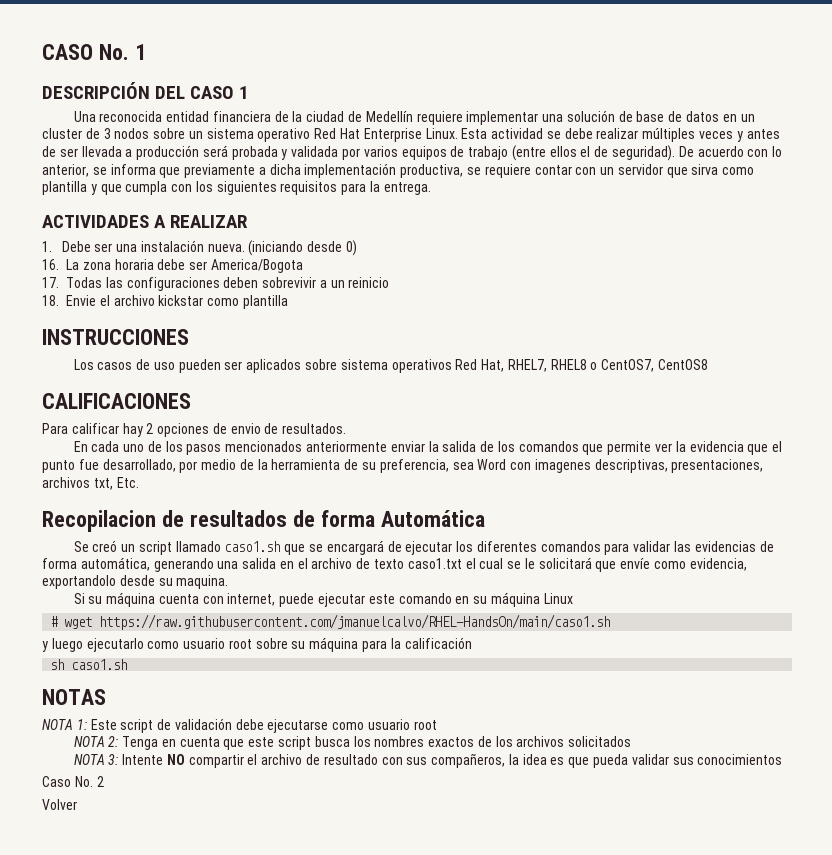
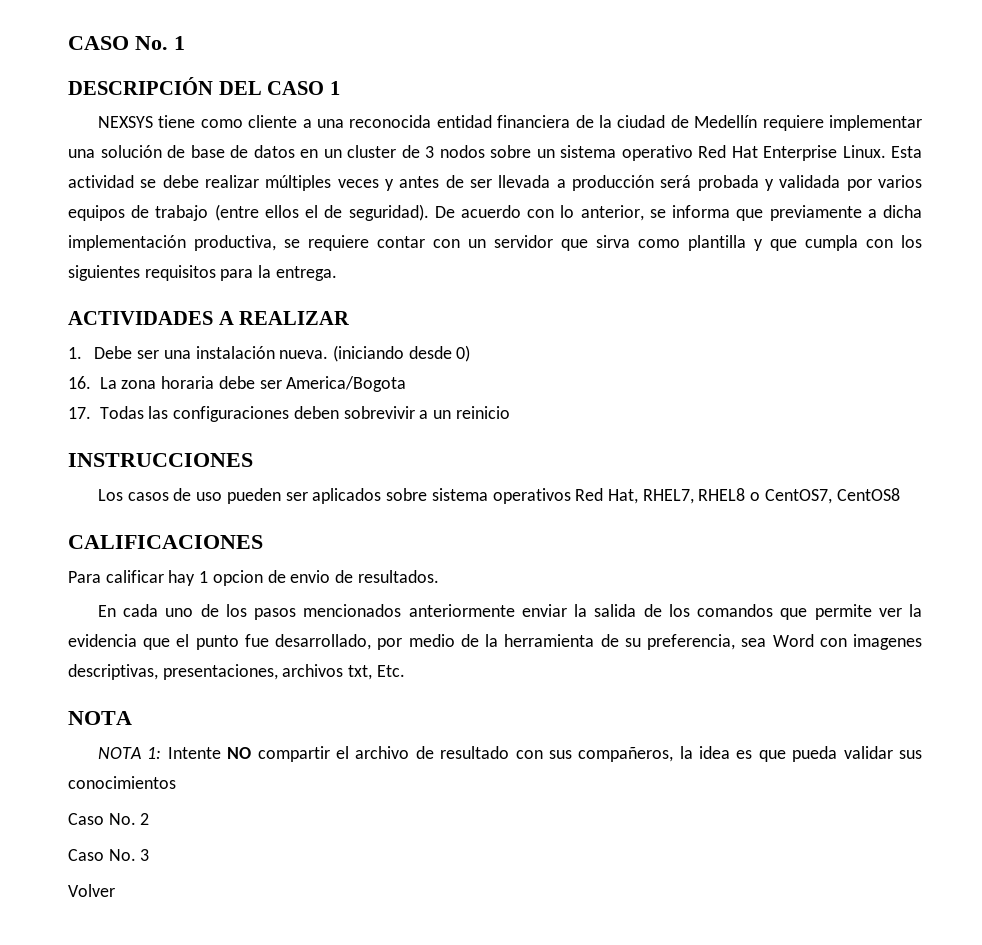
- Una reconocida entidad financiera de la ciudad de Medellín requiere implementar una solución de base de datos en un cluster de 3 nodos sobre un sistema operativo Red Hat Enterprise Linux.
+ NEXSYS tiene como cliente a una reconocida entidad financiera de la ciudad de Medellín requiere implementar una solución de base de datos en un cluster de 3 nodos sobre un sistema operativo Red Hat Enterprise Linux.
- 18. Envie el archivo kickstar como plantilla
- Para calificar hay 2 opciones de envio de resultados.
+ Para calificar hay 1 opcion de envio de resultados.
  En cada uno de los pasos mencionados anteriormente enviar la salida de los comandos que permite ver la evidencia que el punto fue desarrollado, por medio de la herramienta de su preferencia, sea Word con imagenes descriptivas, presentaciones, archivos txt, Etc.
- Recopilacion de resultados de forma Automática
- Se creó un script llamado caso1.sh que se encargará de ejecutar los diferentes comandos para validar las evidencias de forma automática, generando una salida en el archivo de texto caso1.txt el cual se le solicitará que envíe como evidencia, exportandolo desde su maquina.
- Si su máquina cuenta con internet, puede ejecutar este comando en su máquina Linux
- # wget https://raw.githubusercontent.com/jmanuelcalvo/RHEL-HandsOn/main/caso1.sh
- y luego ejecutarlo como usuario root sobre su máquina para la calificación
- sh caso1.sh
- NOTAS
- NOTA 1: Este script de validación debe ejecutarse como usuario root
- NOTA 2: Tenga en cuenta que este script busca los nombres exactos de los archivos solicitados
- NOTA 3: Intente NO compartir el archivo de resultado con sus compañeros, la idea es que pueda validar sus conocimientos
+ NOTA
+ NOTA 1: Intente NO compartir el archivo de resultado con sus compañeros, la idea es que pueda validar sus conocimientos
+ Caso No. 3

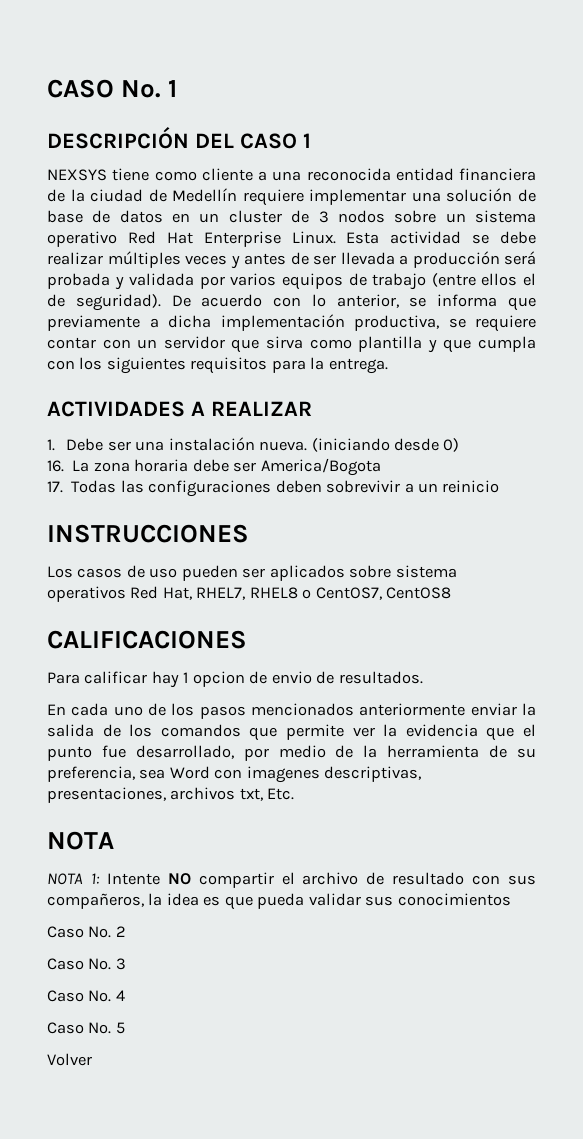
+ Caso No. 4
+ Caso No. 5

